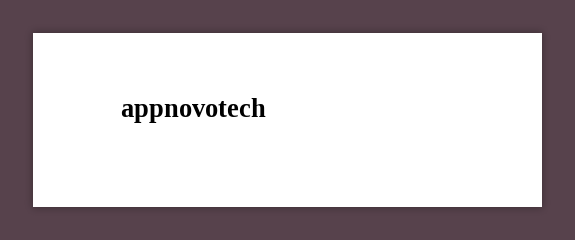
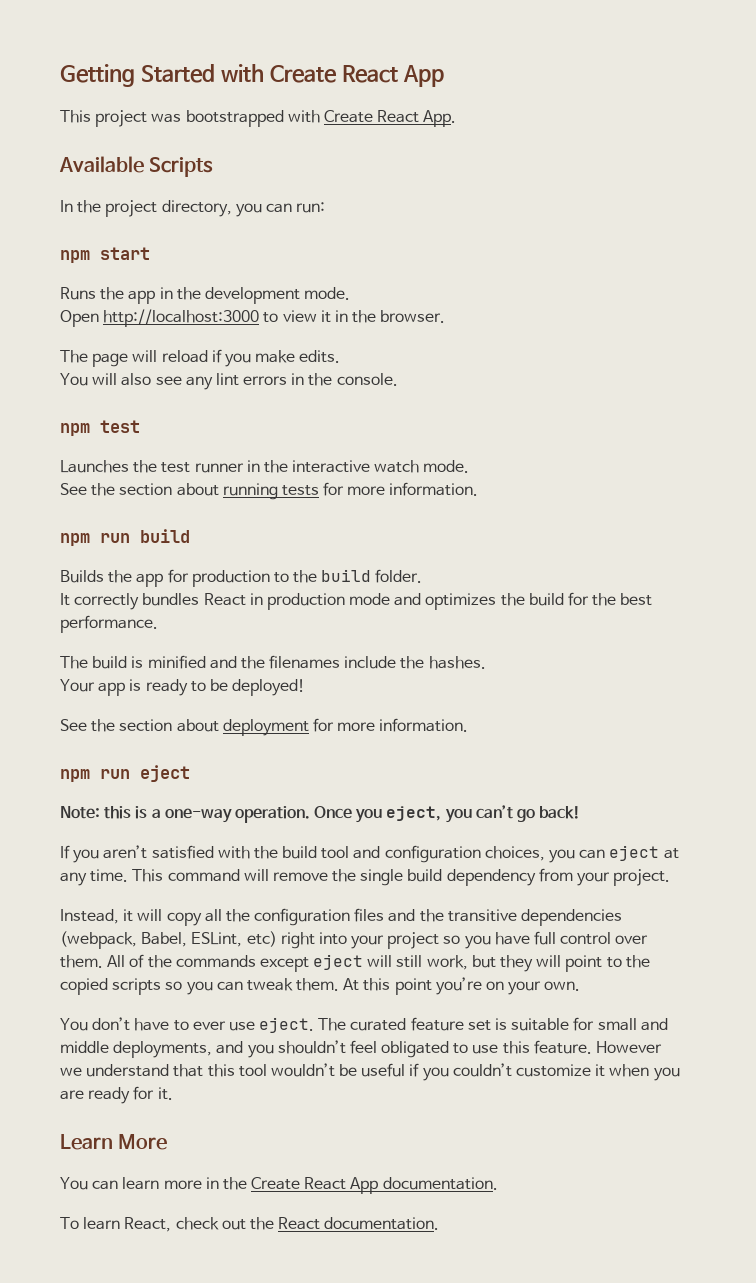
- appnovotech
+ Getting Started with Create React App
+ This project was bootstrapped with Create React App.
+ Available Scripts
+ In the project directory, you can run:
+ npm start
+ Runs the app in the development mode.
+ Open http://localhost:3000 to view it in the browser.
+ The page will reload if you make edits.
+ You will also see any lint errors in the console.
+ npm test
+ Launches the test runner in the interactive watch mode.
+ See the section about running tests for more information.
+ npm run build
+ Builds the app for production to the build folder.
+ It correctly bundles React in production mode and optimizes the build for the best performance.
+ The build is minified and the filenames include the hashes.
+ Your app is ready to be deployed!
+ See the section about deployment for more information.
+ npm run eject
+ Note: this is a one-way operation. Once you eject, you can’t go back!
+ If you aren’t satisfied with the build tool and configuration choices, you can eject at any time. This command will remove the single build dependency from your project.
+ Instead, it will copy all the configuration files and the transitive dependencies (webpack, Babel, ESLint, etc) right into your project so you have full control over them. All of the commands except eject will still work, but they will point to the copied scripts so you can tweak them. At this point you’re on your own.
+ You don’t have to ever use eject. The curated feature set is suitable for small and middle deployments, and you shouldn’t feel obligated to use this feature. However we understand that this tool wouldn’t be useful if you couldn’t customize it when you are ready for it.
+ Learn More
+ You can learn more in the Create React App documentation.
+ To learn React, check out the React documentation.

